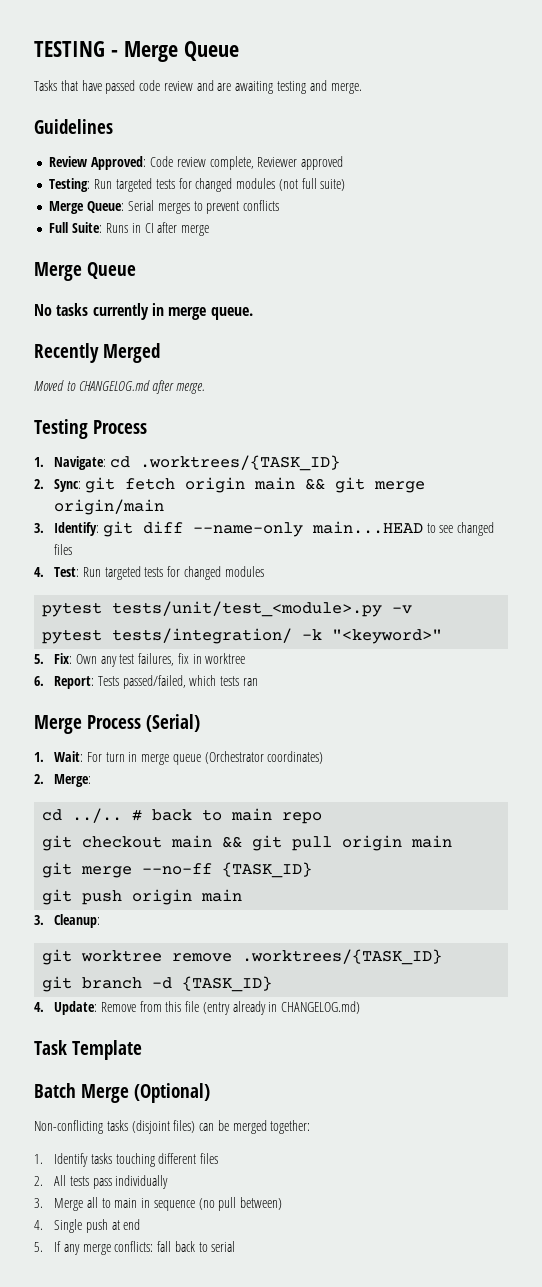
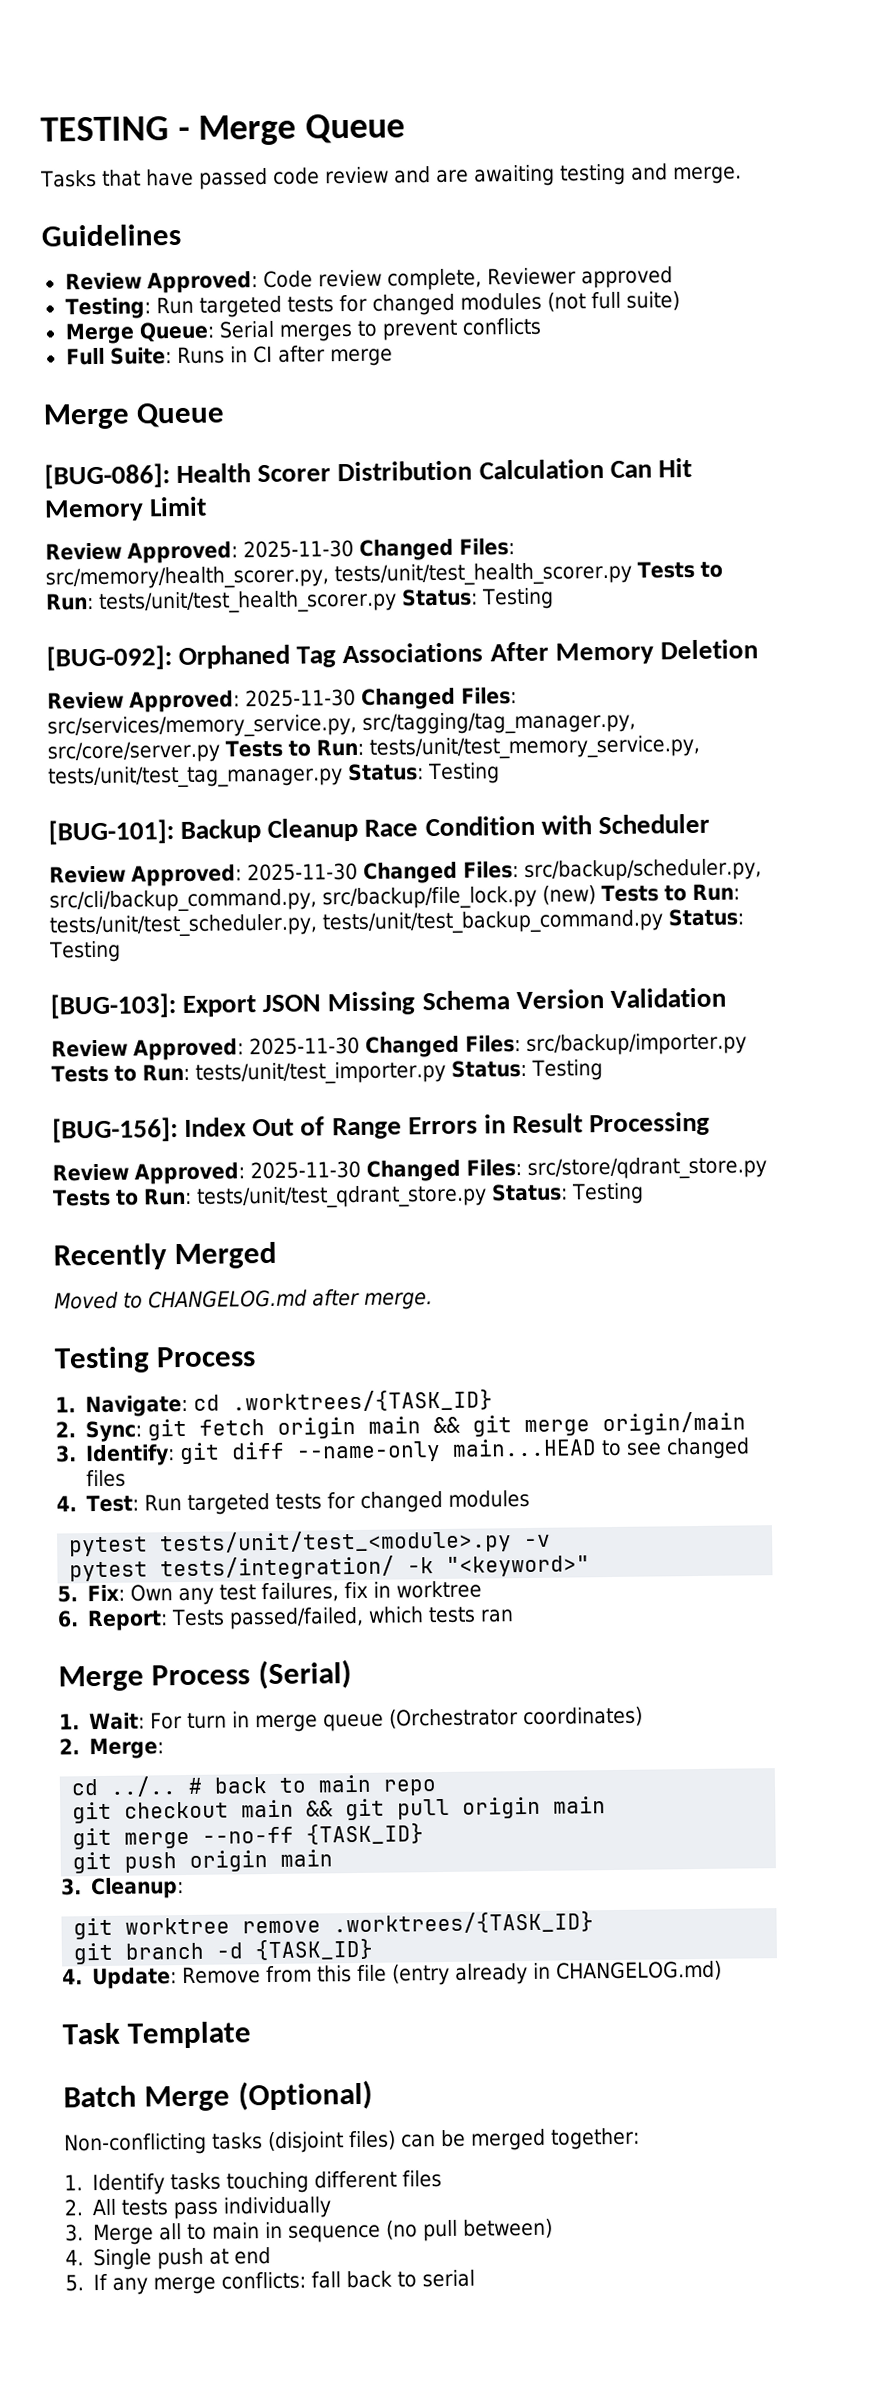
- No tasks currently in merge queue.
+ [BUG-086]: Health Scorer Distribution Calculation Can Hit Memory Limit
+ Review Approved: 2025-11-30 Changed Files: src/memory/health_scorer.py, tests/unit/test_health_scorer.py Tests to Run: tests/unit/test_health_scorer.py Status: Testing
+ [BUG-092]: Orphaned Tag Associations After Memory Deletion
+ Review Approved: 2025-11-30 Changed Files: src/services/memory_service.py, src/tagging/tag_manager.py, src/core/server.py Tests to Run: tests/unit/test_memory_service.py, tests/unit/test_tag_manager.py Status: Testing
+ [BUG-101]: Backup Cleanup Race Condition with Scheduler
+ Review Approved: 2025-11-30 Changed Files: src/backup/scheduler.py, src/cli/backup_command.py, src/backup/file_lock.py (new) Tests to Run: tests/unit/test_scheduler.py, tests/unit/test_backup_command.py Status: Testing
+ [BUG-103]: Export JSON Missing Schema Version Validation
+ Review Approved: 2025-11-30 Changed Files: src/backup/importer.py Tests to Run: tests/unit/test_importer.py Status: Testing
+ [BUG-156]: Index Out of Range Errors in Result Processing
+ Review Approved: 2025-11-30 Changed Files: src/store/qdrant_store.py Tests to Run: tests/unit/test_qdrant_store.py Status: Testing

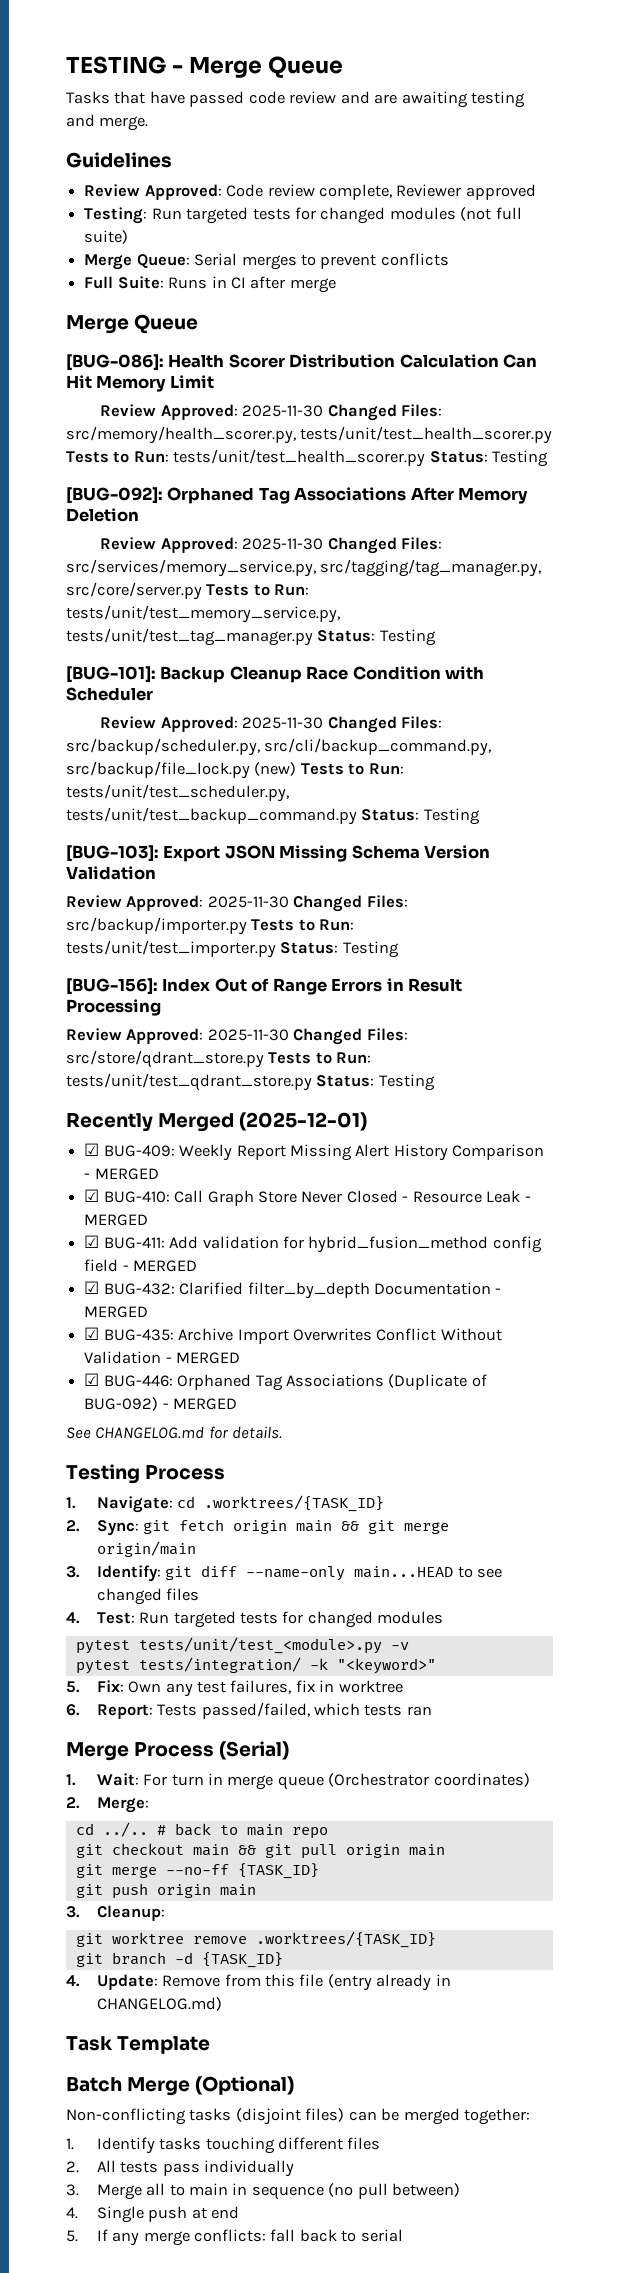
- Recently Merged
- Moved to CHANGELOG.md after merge.
+ Recently Merged (2025-12-01)
+ ☑ BUG-409: Weekly Report Missing Alert History Comparison - MERGED
+ ☑ BUG-410: Call Graph Store Never Closed - Resource Leak - MERGED
+ ☑ BUG-411: Add validation for hybrid_fusion_method config field - MERGED
+ ☑ BUG-432: Clarified filter_by_depth Documentation - MERGED
+ ☑ BUG-435: Archive Import Overwrites Conflict Without Validation - MERGED
+ ☑ BUG-446: Orphaned Tag Associations (Duplicate of BUG-092) - MERGED
+ See CHANGELOG.md for details.

